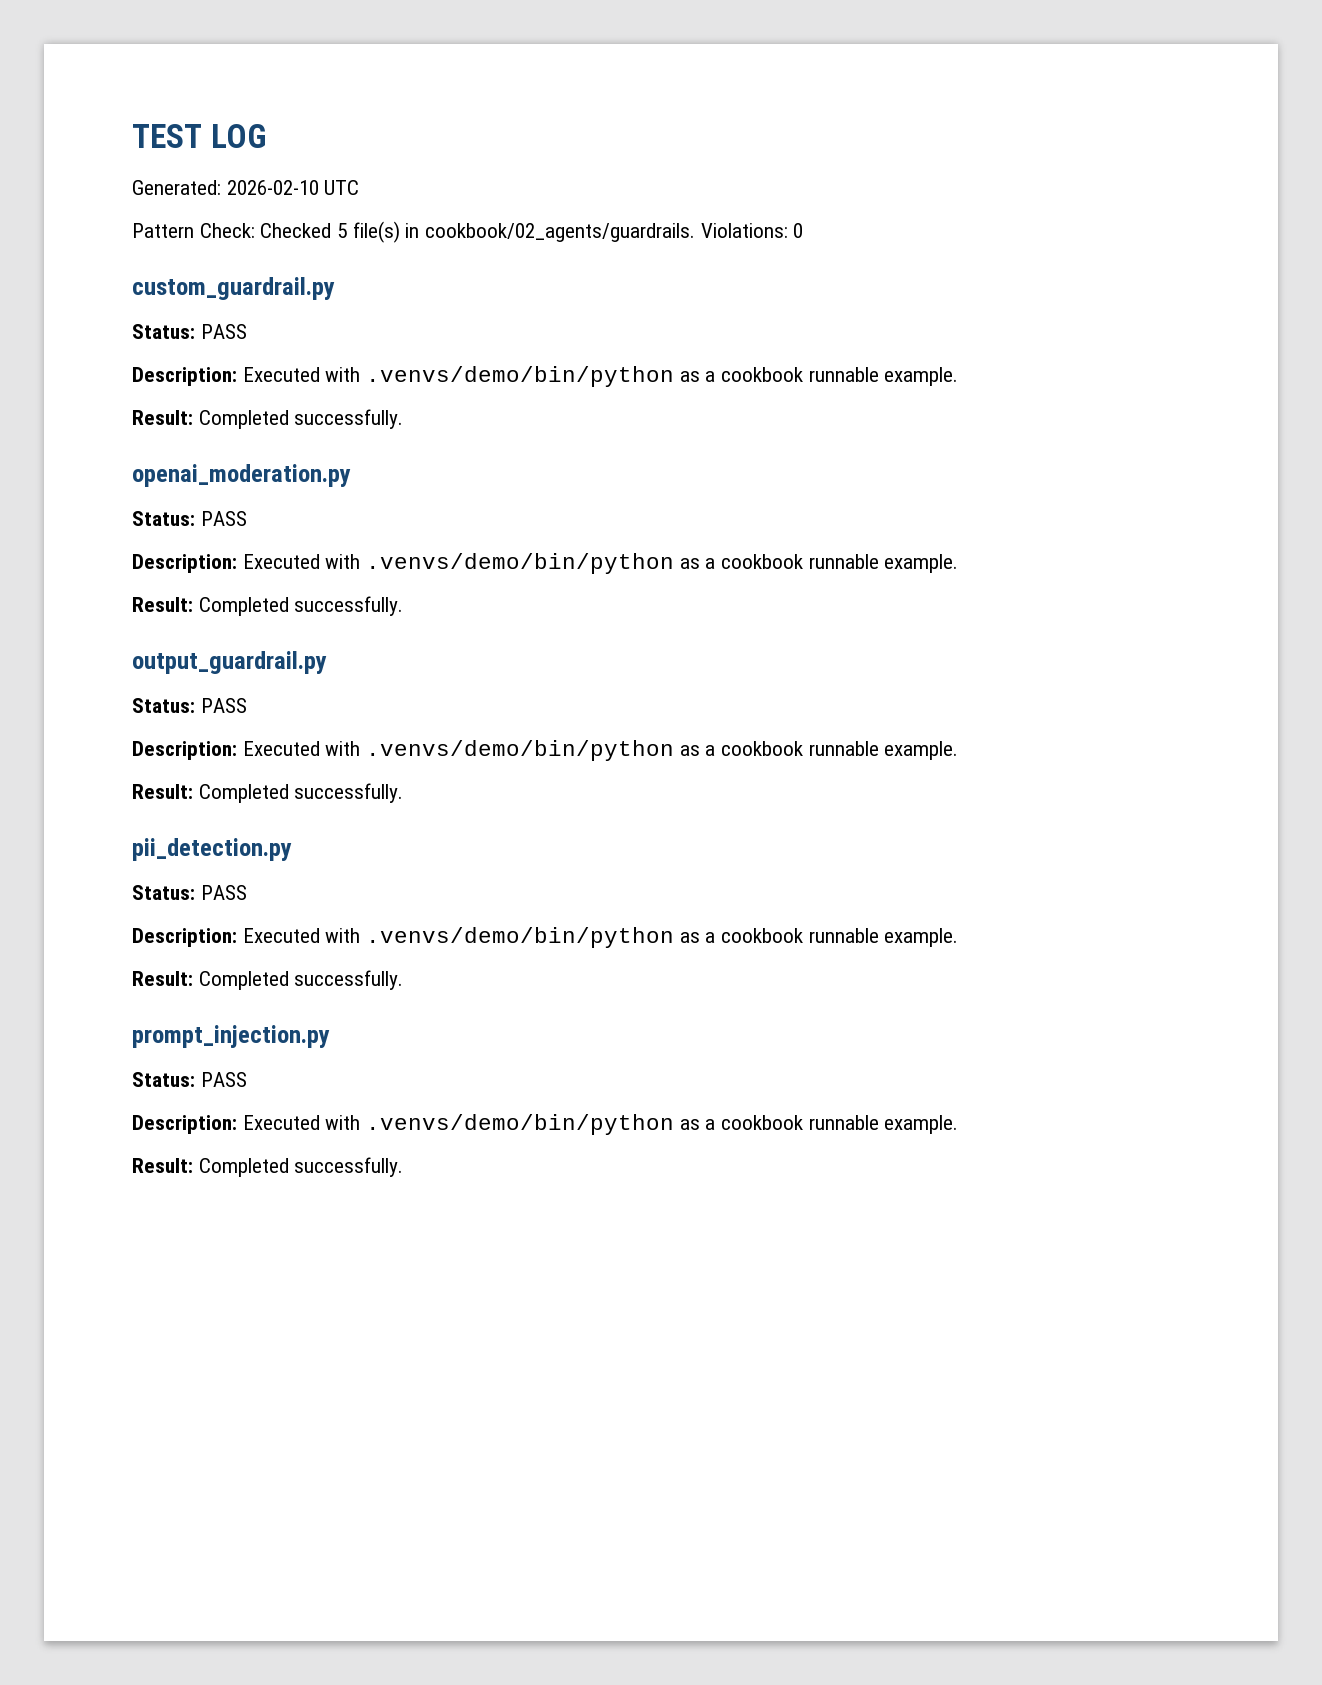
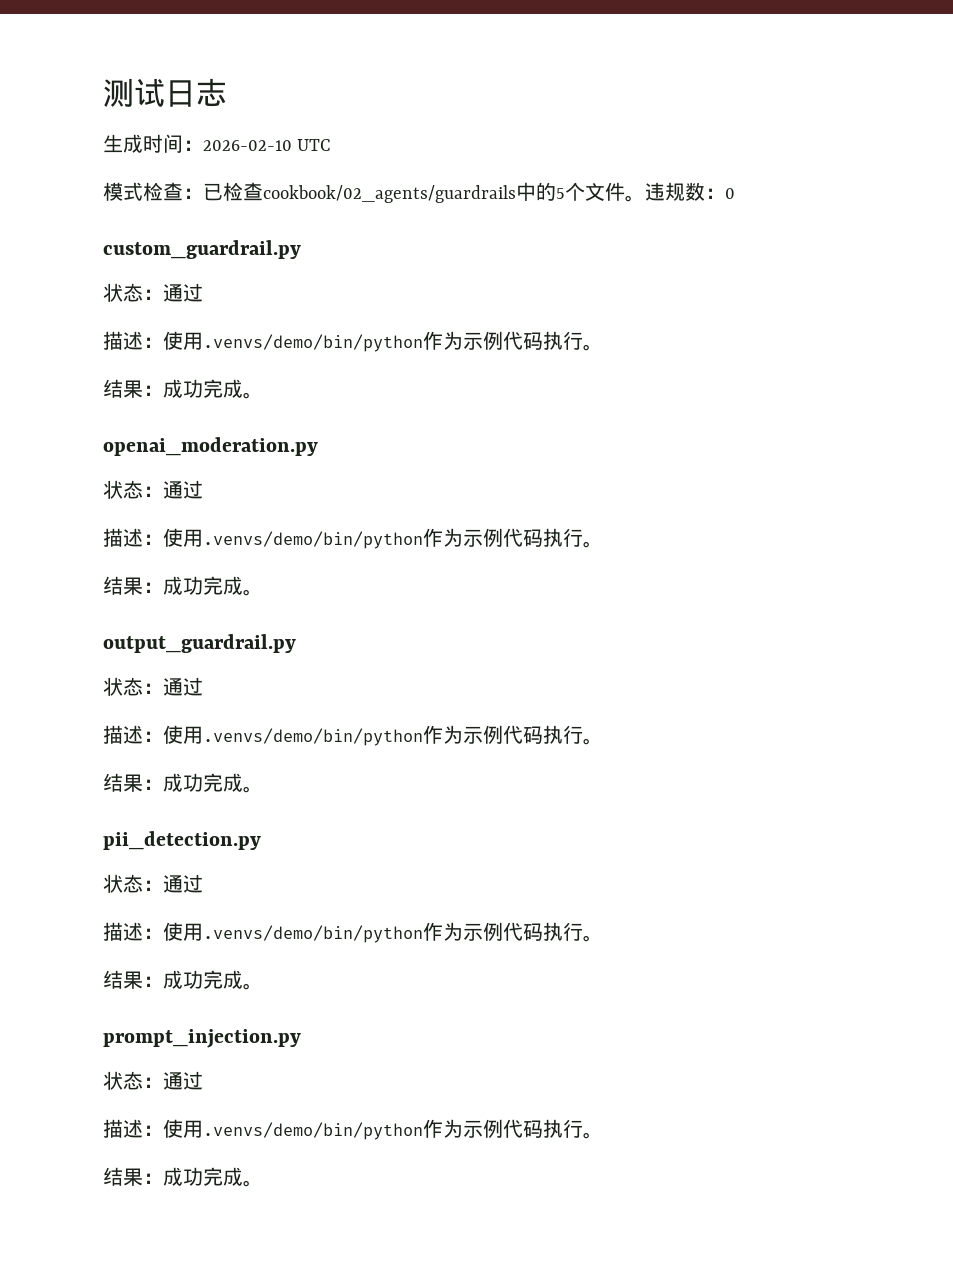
- TEST LOG
- Generated: 2026-02-10 UTC
- Pattern Check: Checked 5 file(s) in cookbook/02_agents/guardrails. Violations: 0
+ 测试日志
+ 生成时间：2026-02-10 UTC
+ 模式检查：已检查cookbook/02_agents/guardrails中的5个文件。违规数：0
  custom_guardrail.py
- Status: PASS
- Description: Executed with .venvs/demo/bin/python as a cookbook runnable example.
- Result: Completed successfully.
+ 状态：通过
+ 描述：使用.venvs/demo/bin/python作为示例代码执行。
+ 结果：成功完成。
  openai_moderation.py
- Status: PASS
- Description: Executed with .venvs/demo/bin/python as a cookbook runnable example.
- Result: Completed successfully.
+ 状态：通过
+ 描述：使用.venvs/demo/bin/python作为示例代码执行。
+ 结果：成功完成。
  output_guardrail.py
- Status: PASS
- Description: Executed with .venvs/demo/bin/python as a cookbook runnable example.
- Result: Completed successfully.
+ 状态：通过
+ 描述：使用.venvs/demo/bin/python作为示例代码执行。
+ 结果：成功完成。
  pii_detection.py
- Status: PASS
- Description: Executed with .venvs/demo/bin/python as a cookbook runnable example.
- Result: Completed successfully.
+ 状态：通过
+ 描述：使用.venvs/demo/bin/python作为示例代码执行。
+ 结果：成功完成。
  prompt_injection.py
- Status: PASS
- Description: Executed with .venvs/demo/bin/python as a cookbook runnable example.
- Result: Completed successfully.
+ 状态：通过
+ 描述：使用.venvs/demo/bin/python作为示例代码执行。
+ 结果：成功完成。

